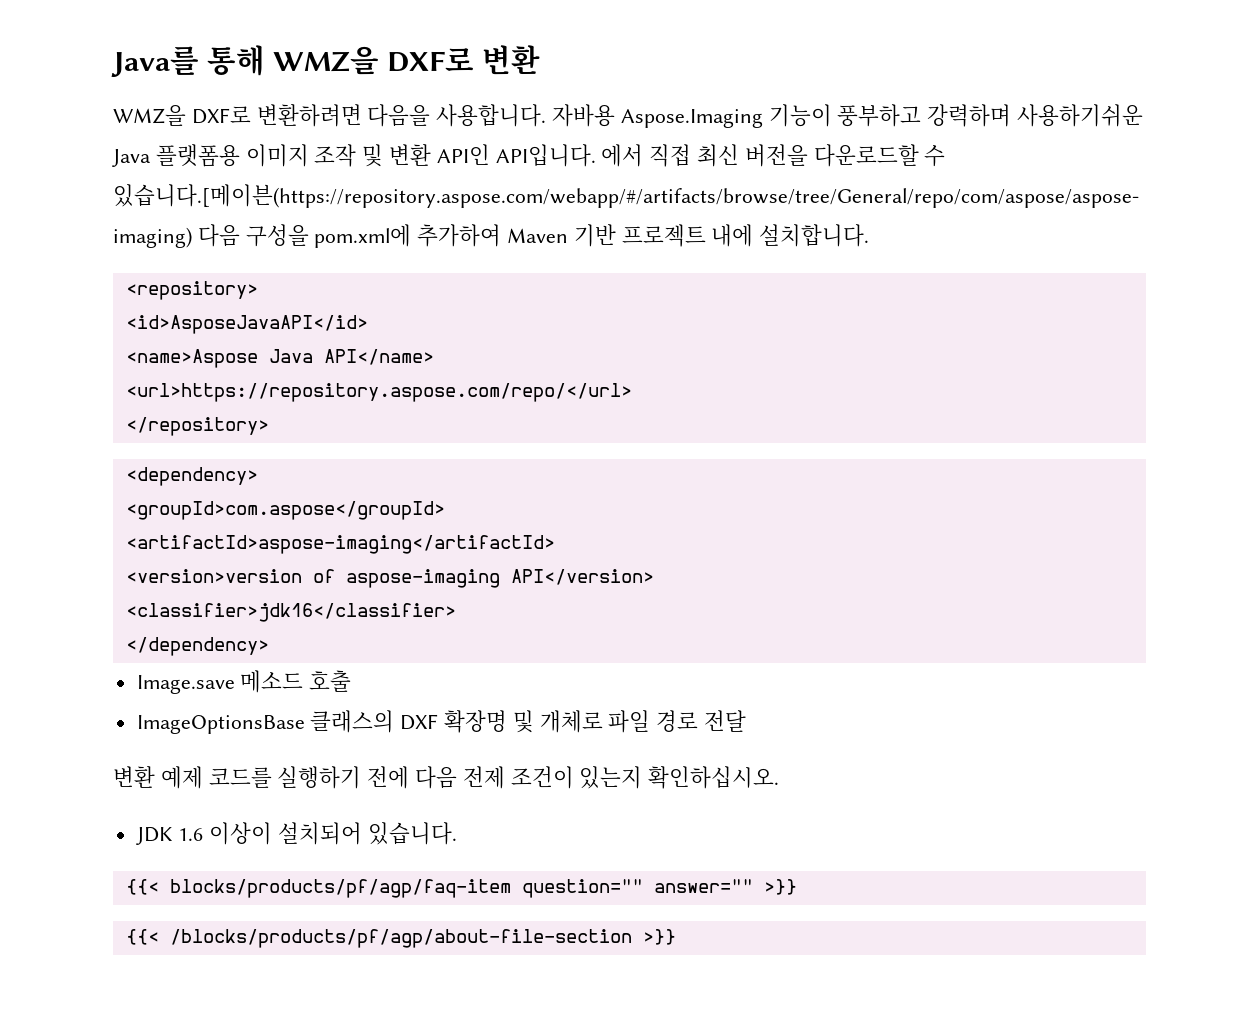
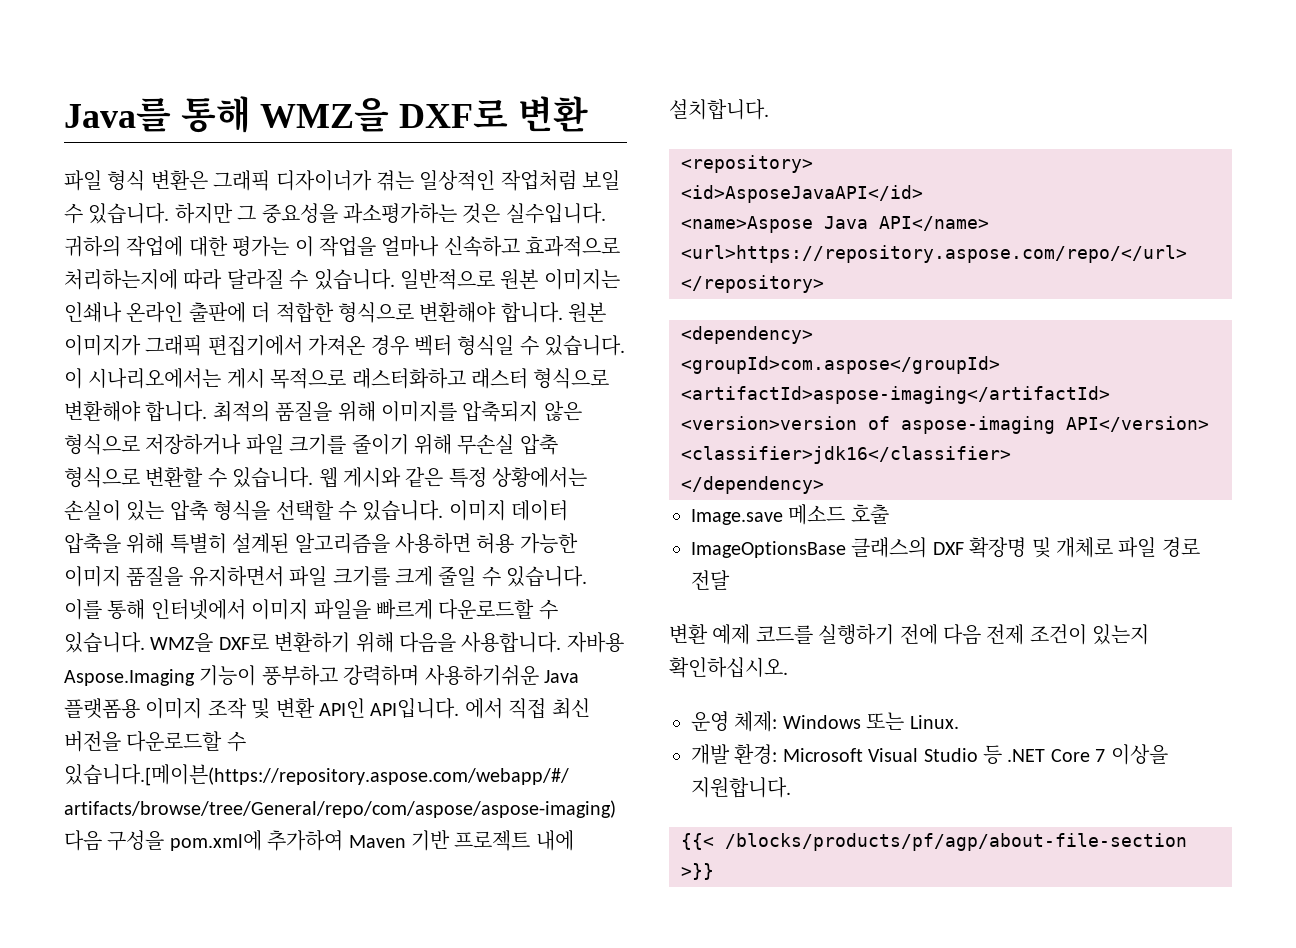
- WMZ을 DXF로 변환하려면 다음을 사용합니다.
+ 파일 형식 변환은 그래픽 디자이너가 겪는 일상적인 작업처럼 보일 수 있습니다. 하지만 그 중요성을 과소평가하는 것은 실수입니다. 귀하의 작업에 대한 평가는 이 작업을 얼마나 신속하고 효과적으로 처리하는지에 따라 달라질 수 있습니다. 일반적으로 원본 이미지는 인쇄나 온라인 출판에 더 적합한 형식으로 변환해야 합니다. 원본 이미지가 그래픽 편집기에서 가져온 경우 벡터 형식일 수 있습니다. 이 시나리오에서는 게시 목적으로 래스터화하고 래스터 형식으로 변환해야 합니다. 최적의 품질을 위해 이미지를 압축되지 않은 형식으로 저장하거나 파일 크기를 줄이기 위해 무손실 압축 형식으로 변환할 수 있습니다. 웹 게시와 같은 특정 상황에서는 손실이 있는 압축 형식을 선택할 수 있습니다. 이미지 데이터 압축을 위해 특별히 설계된 알고리즘을 사용하면 허용 가능한 이미지 품질을 유지하면서 파일 크기를 크게 줄일 수 있습니다. 이를 통해 인터넷에서 이미지 파일을 빠르게 다운로드할 수 있습니다. WMZ을 DXF로 변환하기 위해 다음을 사용합니다.
- JDK 1.6 이상이 설치되어 있습니다.
- {{< blocks/products/pf/agp/faq-item question="" answer="" >}}
+ 운영 체제: Windows 또는 Linux.
+ 개발 환경: Microsoft Visual Studio 등 .NET Core 7 이상을 지원합니다.

